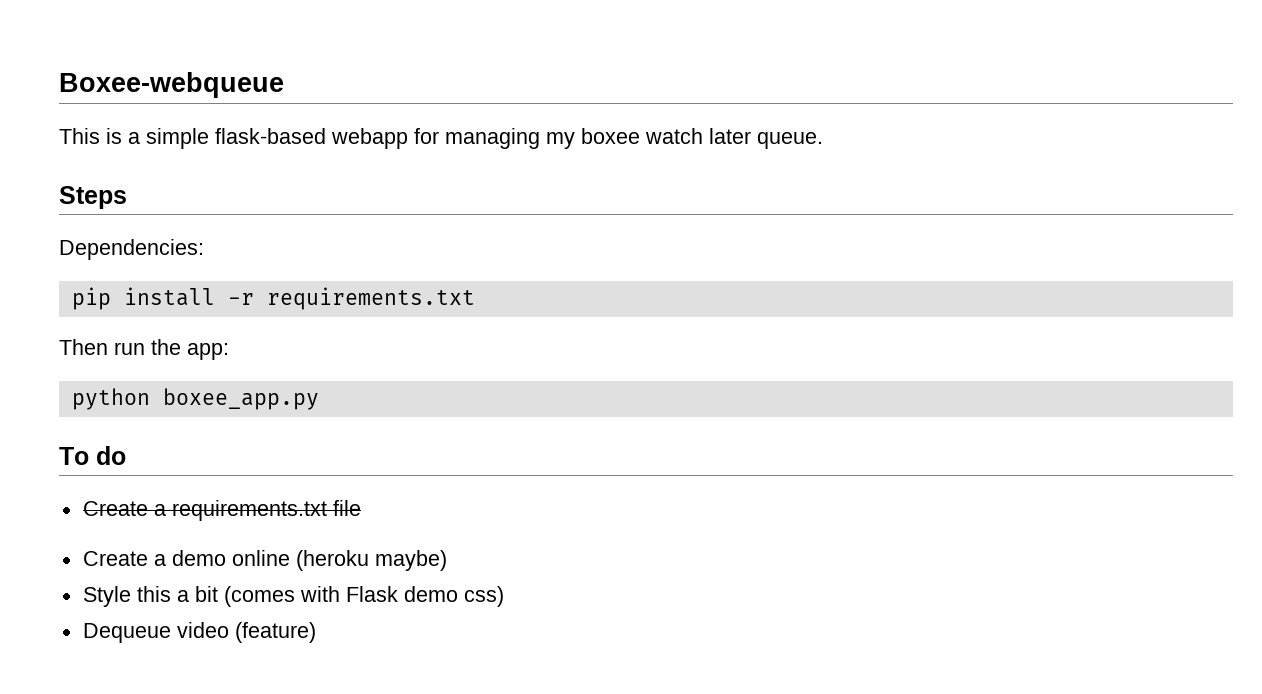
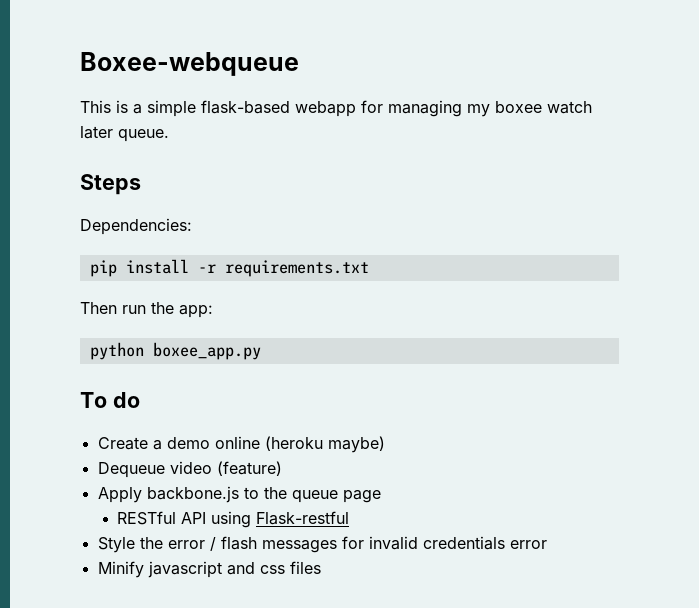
- Create a requirements.txt file
- Style this a bit (comes with Flask demo css)
  Dequeue video (feature)
+ Apply backbone.js to the queue page
+ RESTful API using Flask-restful
+ Style the error / flash messages for invalid credentials error
+ Minify javascript and css files

